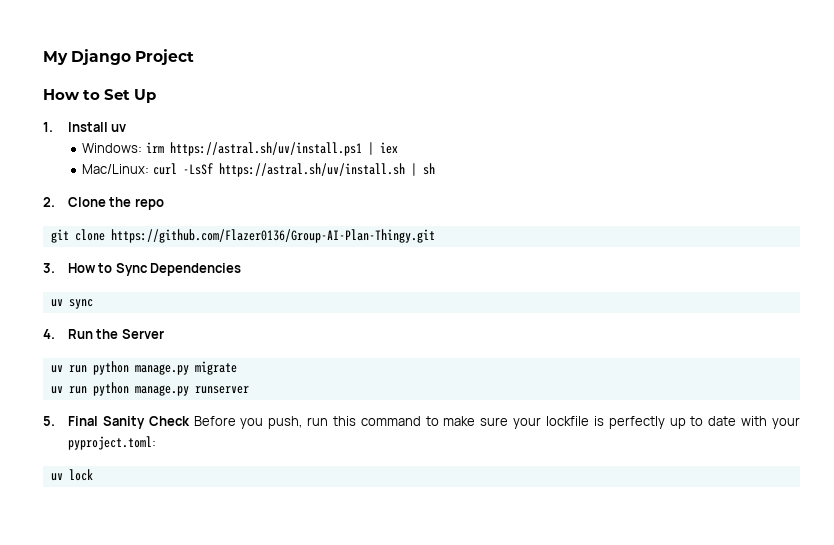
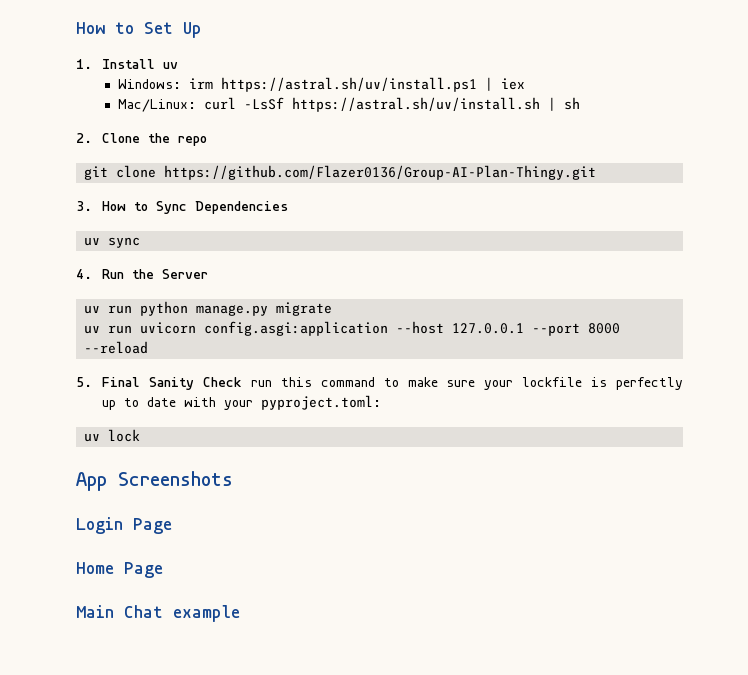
- My Django Project
- uv run python manage.py runserver
+ uv run uvicorn config.asgi:application --host 127.0.0.1 --port 8000 --reload
- 5. Final Sanity Check Before you push, run this command to make sure your lockfile is perfectly up to date with your pyproject.toml:
+ 5. Final Sanity Check run this command to make sure your lockfile is perfectly up to date with your pyproject.toml:
+ App Screenshots
+ Login Page
+ Home Page
+ Main Chat example

